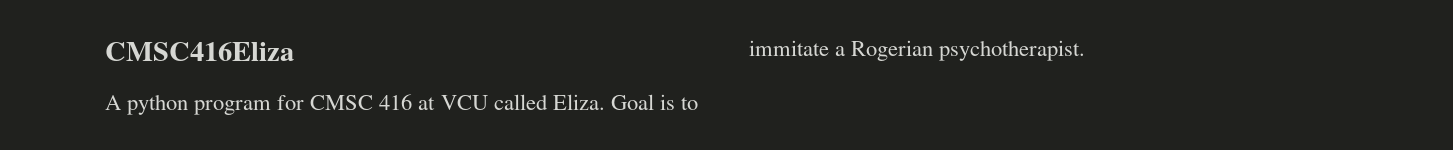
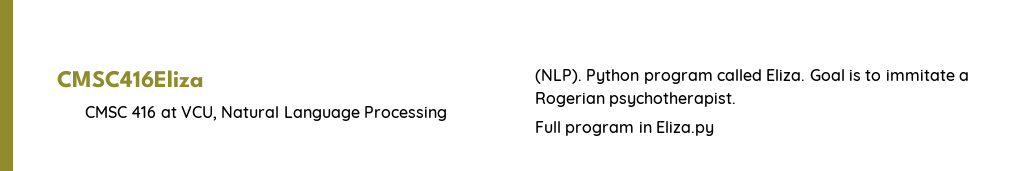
- A python program for CMSC 416 at VCU called Eliza.
+ CMSC 416 at VCU, Natural Language Processing (NLP). Python program called Eliza.
+ Full program in Eliza.py

